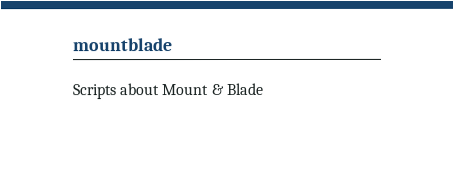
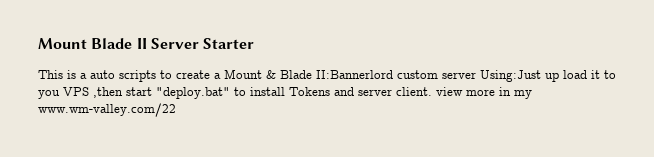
- mountblade
- Scripts about Mount & Blade
+ Mount Blade II Server Starter
+ This is a auto scripts to create a Mount & Blade II:Bannerlord custom server Using:Just up load it to you VPS ,then start "deploy.bat" to install Tokens and server client. view more in my www.wm-valley.com/22

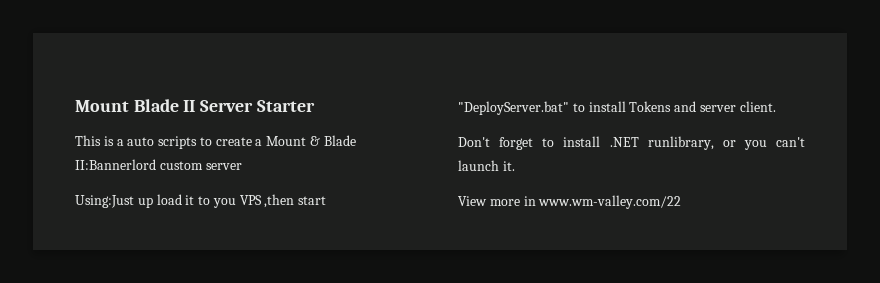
- This is a auto scripts to create a Mount & Blade II:Bannerlord custom server Using:Just up load it to you VPS ,then start "deploy.bat" to install Tokens and server client. view more in my www.wm-valley.com/22
+ This is a auto scripts to create a Mount & Blade II:Bannerlord custom server
+ Using:Just up load it to you VPS ,then start "DeployServer.bat" to install Tokens and server client.
+ Don't forget to install .NET runlibrary, or you can't launch it.
+ View more in www.wm-valley.com/22

